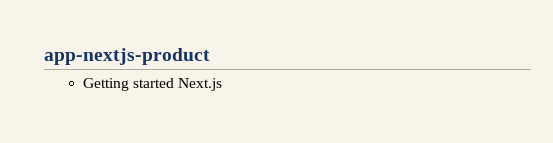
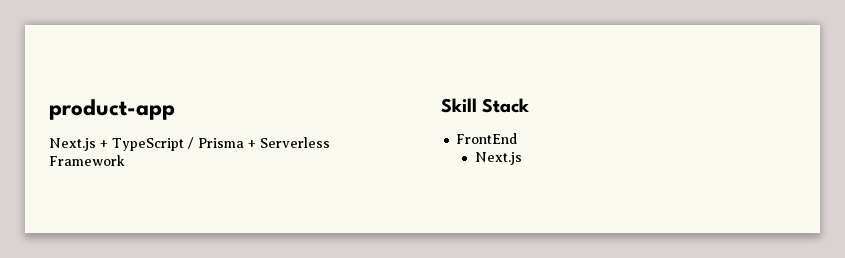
- app-nextjs-product
- Getting started Next.js
+ product-app
+ Next.js + TypeScript / Prisma + Serverless Framework
+ Skill Stack
+ FrontEnd
+ Next.js

